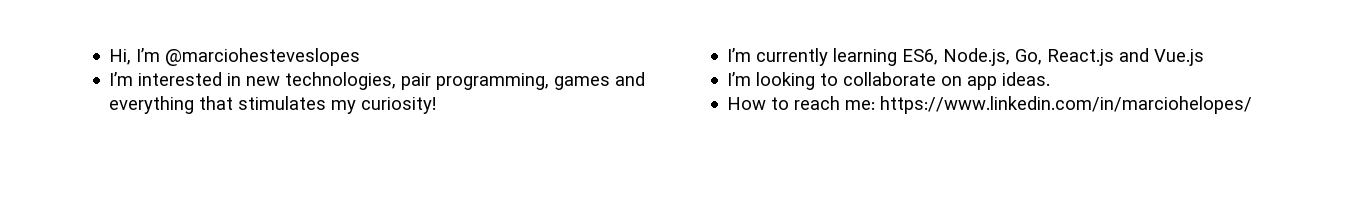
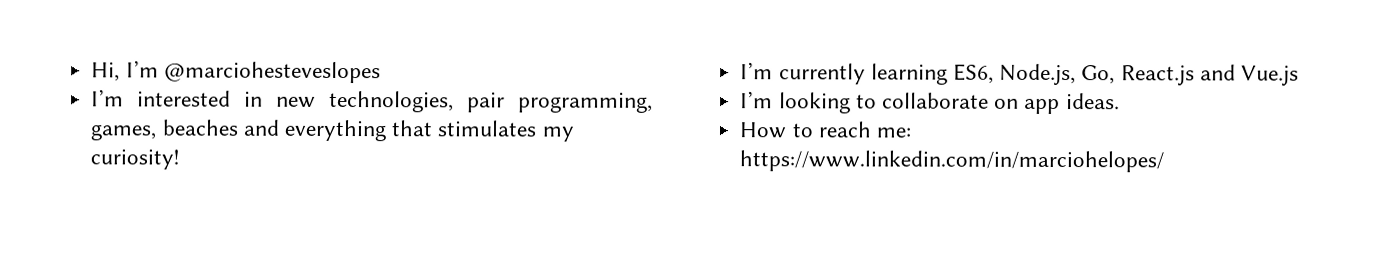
- I’m interested in new technologies, pair programming, games and everything that stimulates my curiosity!
+ I’m interested in new technologies, pair programming, games, beaches and everything that stimulates my curiosity!

